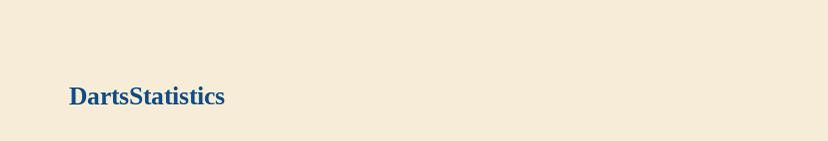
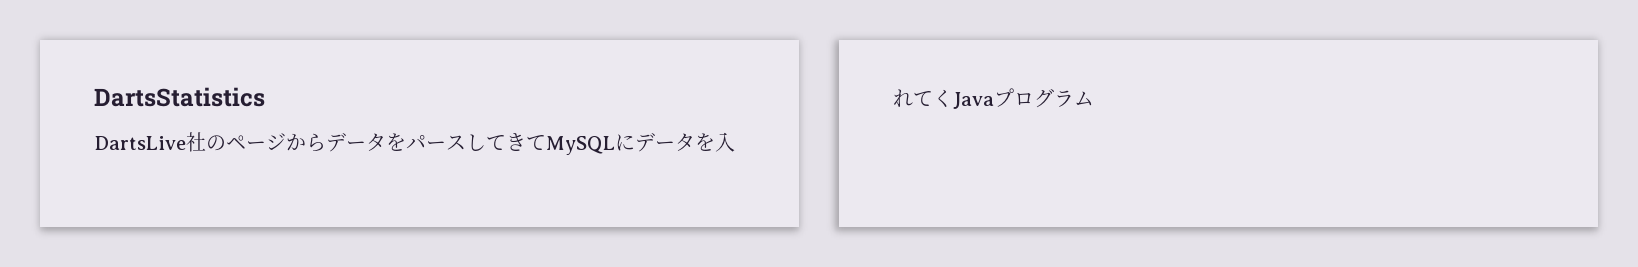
+ DartsLive社のページからデータをパースしてきてMySQLにデータを入れてくJavaプログラム

